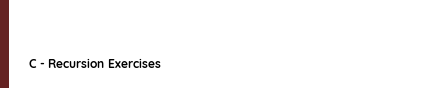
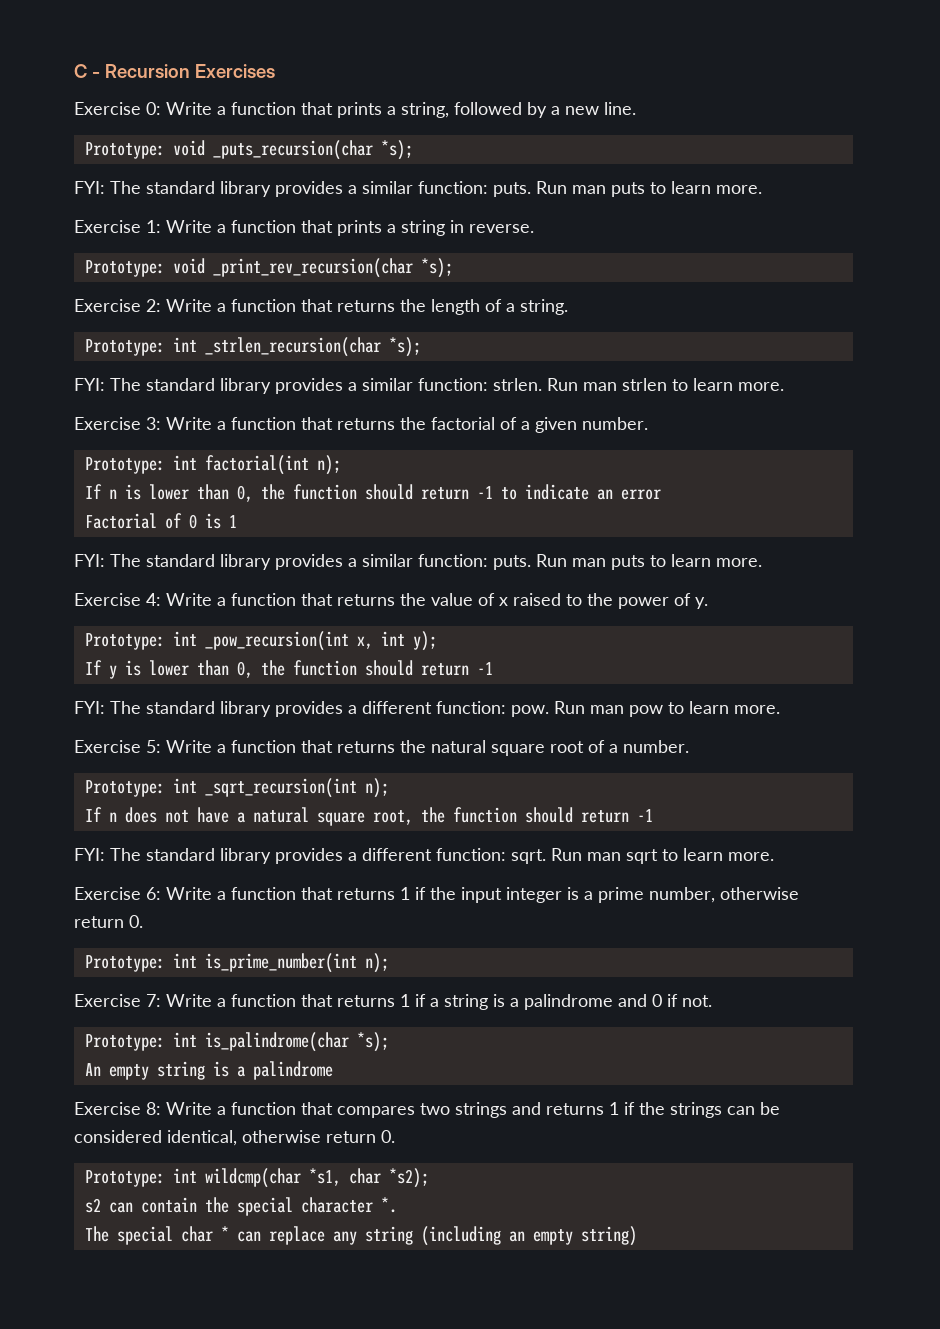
+ Exercise 0: Write a function that prints a string, followed by a new line.
+ Prototype: void _puts_recursion(char *s);
+ FYI: The standard library provides a similar function: puts. Run man puts to learn more.
+ Exercise 1: Write a function that prints a string in reverse.
+ Prototype: void _print_rev_recursion(char *s);
+ Exercise 2: Write a function that returns the length of a string.
+ Prototype: int _strlen_recursion(char *s);
+ FYI: The standard library provides a similar function: strlen. Run man strlen to learn more.
+ Exercise 3: Write a function that returns the factorial of a given number.
+ Prototype: int factorial(int n);
+ If n is lower than 0, the function should return -1 to indicate an error
+ Factorial of 0 is 1
+ FYI: The standard library provides a similar function: puts. Run man puts to learn more.
+ Exercise 4: Write a function that returns the value of x raised to the power of y.
+ Prototype: int _pow_recursion(int x, int y);
+ If y is lower than 0, the function should return -1
+ FYI: The standard library provides a different function: pow. Run man pow to learn more.
+ Exercise 5: Write a function that returns the natural square root of a number.
+ Prototype: int _sqrt_recursion(int n);
+ If n does not have a natural square root, the function should return -1
+ FYI: The standard library provides a different function: sqrt. Run man sqrt to learn more.
+ Exercise 6: Write a function that returns 1 if the input integer is a prime number, otherwise return 0.
+ Prototype: int is_prime_number(int n);
+ Exercise 7: Write a function that returns 1 if a string is a palindrome and 0 if not.
+ Prototype: int is_palindrome(char *s);
+ An empty string is a palindrome
+ Exercise 8: Write a function that compares two strings and returns 1 if the strings can be considered identical, otherwise return 0.
+ Prototype: int wildcmp(char *s1, char *s2);
+ s2 can contain the special character *.
+ The special char * can replace any string (including an empty string)

